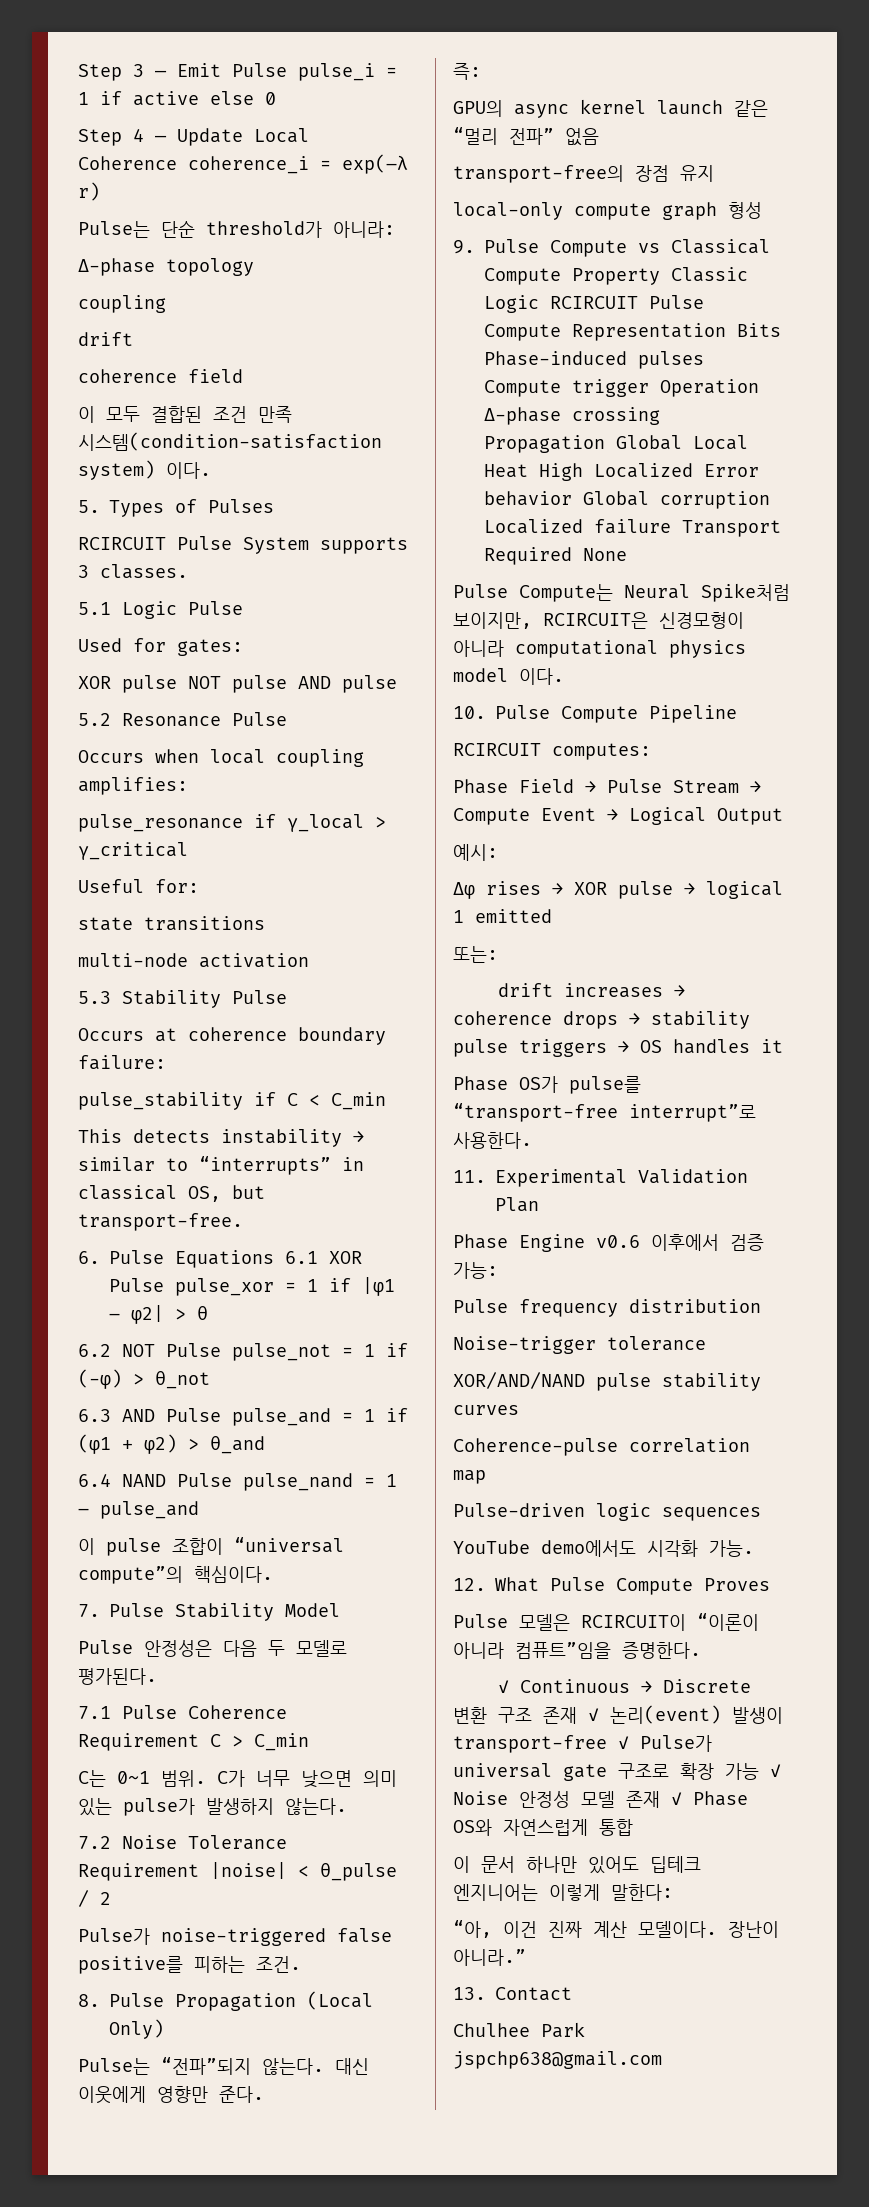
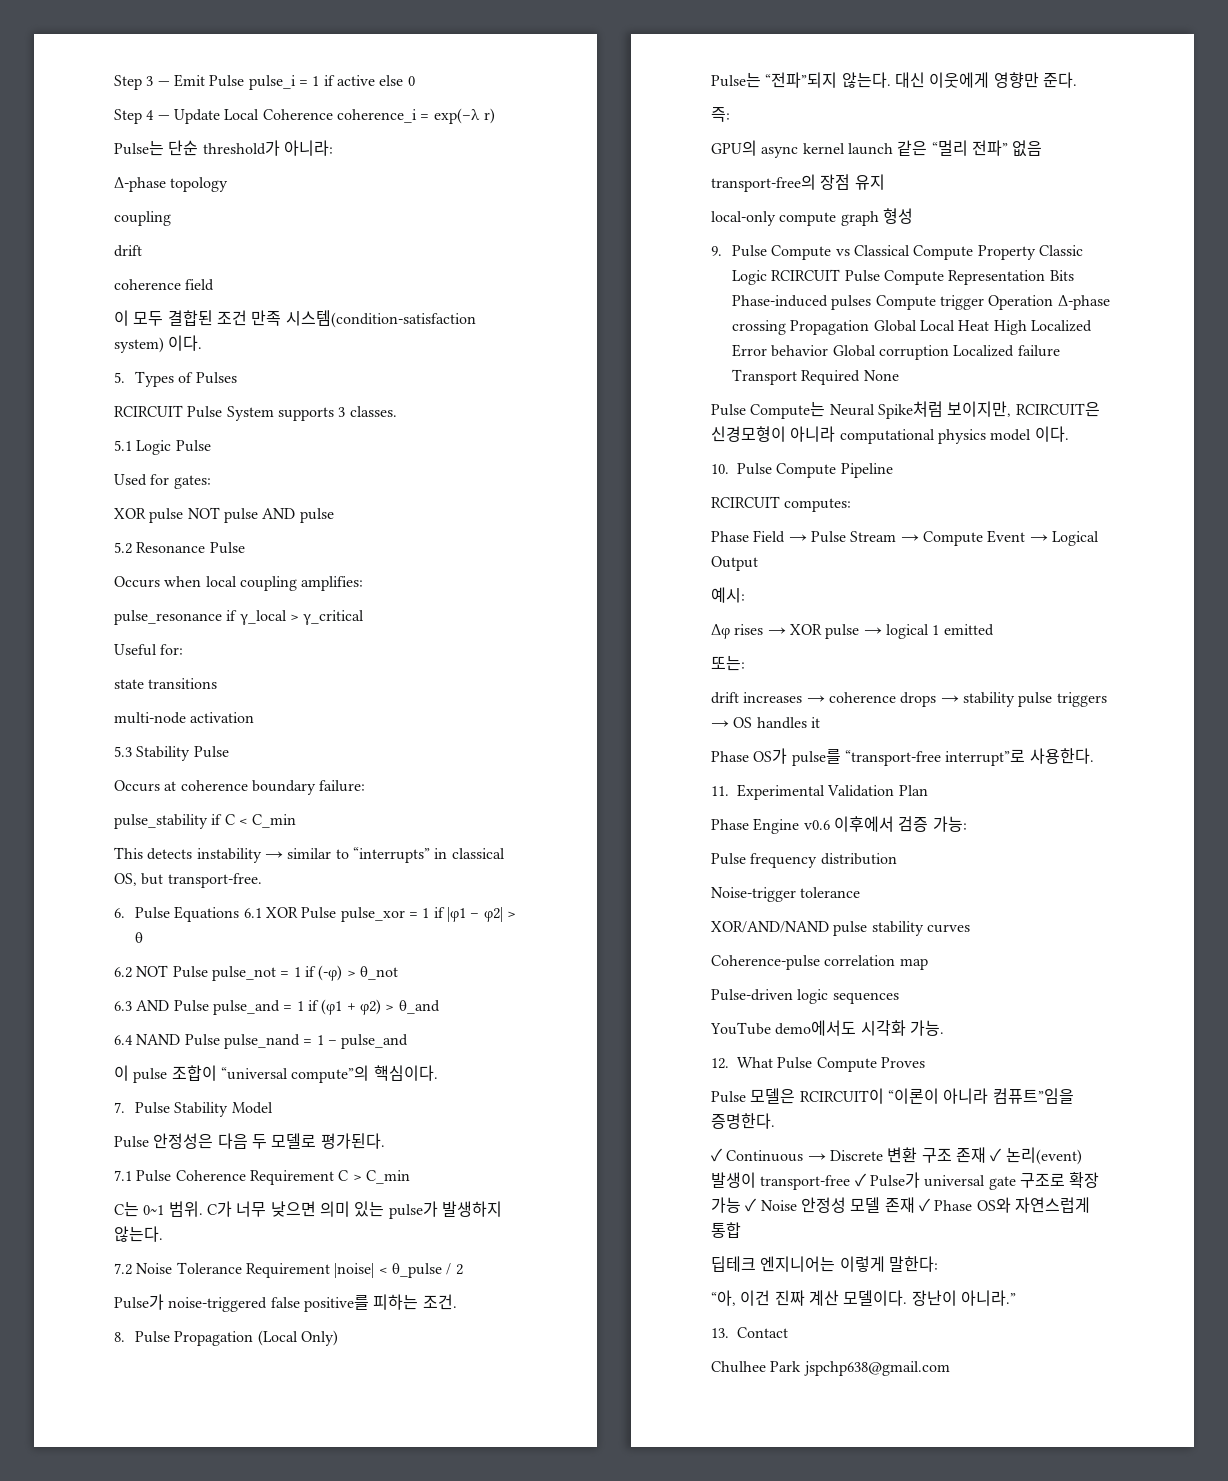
- 이 문서 하나만 있어도 딥테크 엔지니어는 이렇게 말한다:
+ 딥테크 엔지니어는 이렇게 말한다:

